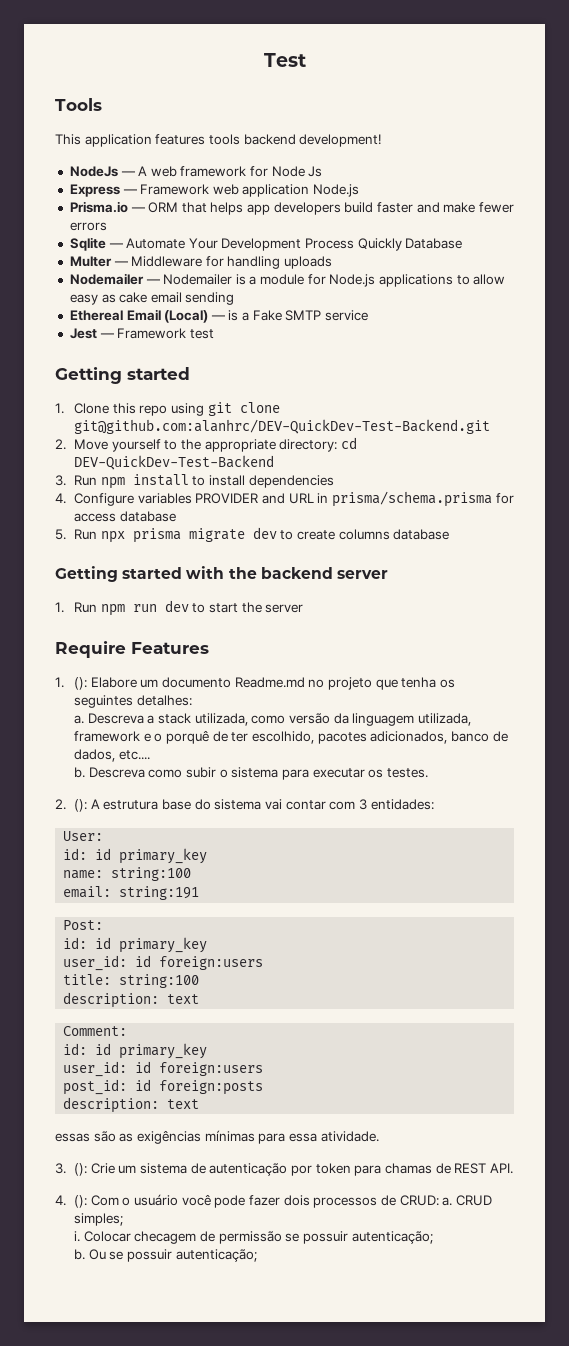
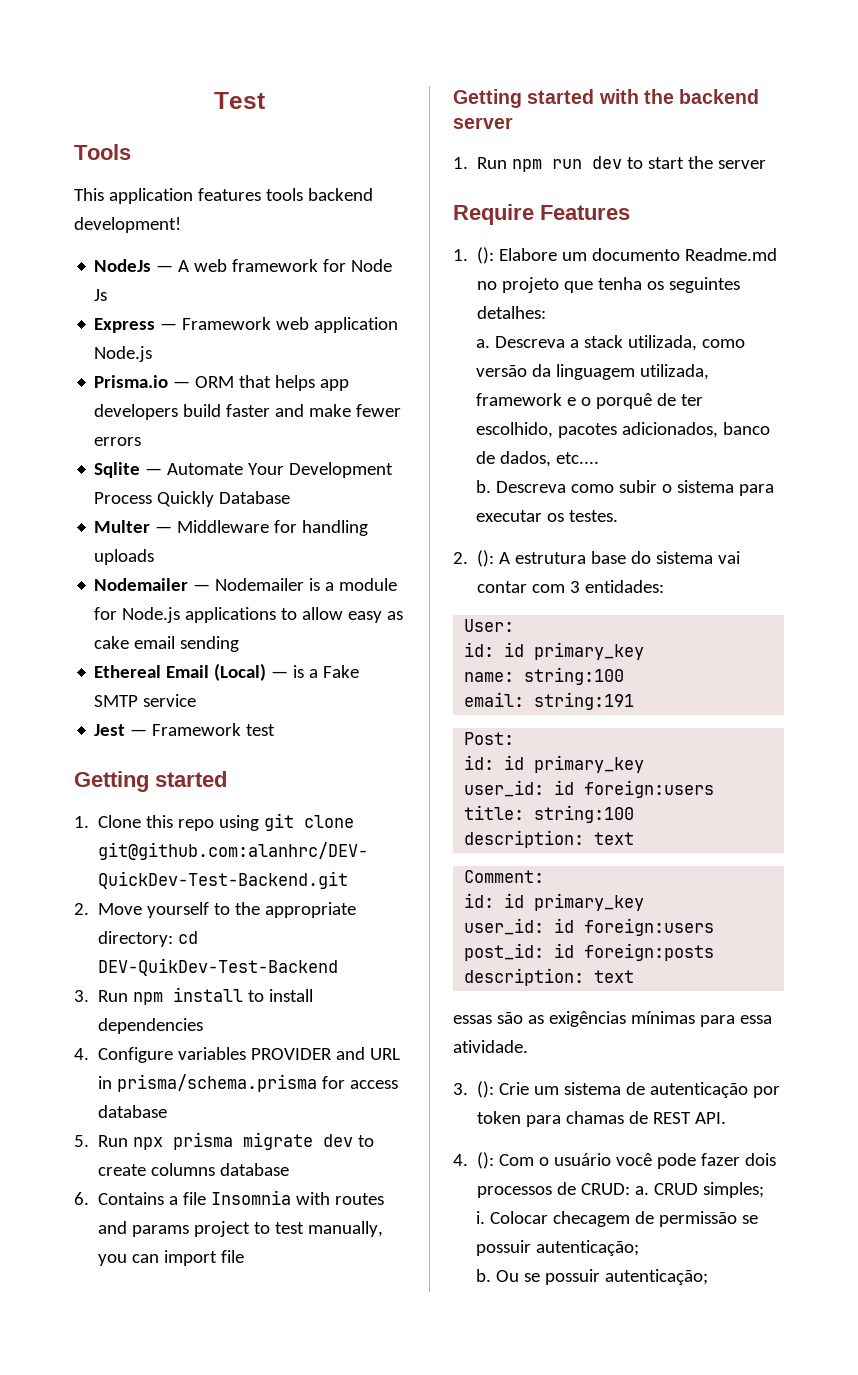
- 2. Move yourself to the appropriate directory: cd DEV-QuickDev-Test-Backend
+ 2. Move yourself to the appropriate directory: cd DEV-QuikDev-Test-Backend
+ 6. Contains a file Insomnia with routes and params project to test manually, you can import file

